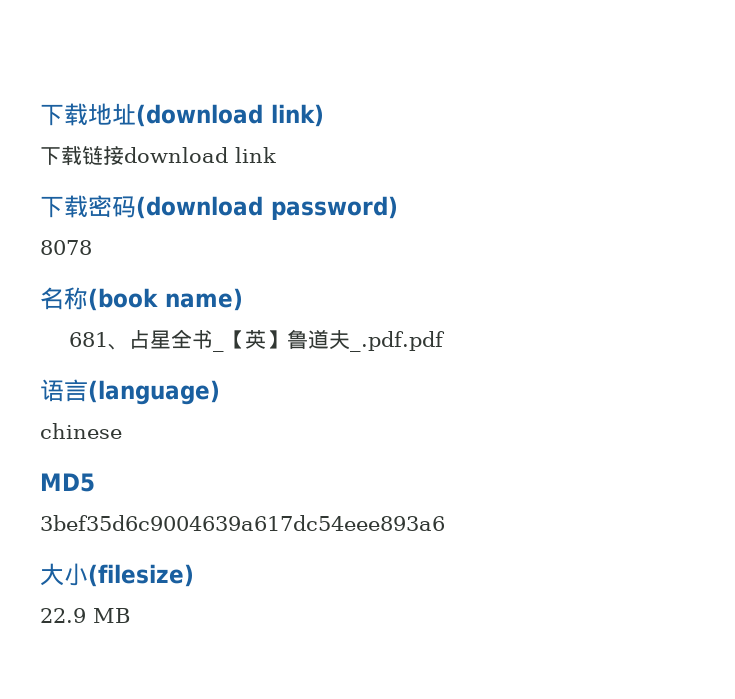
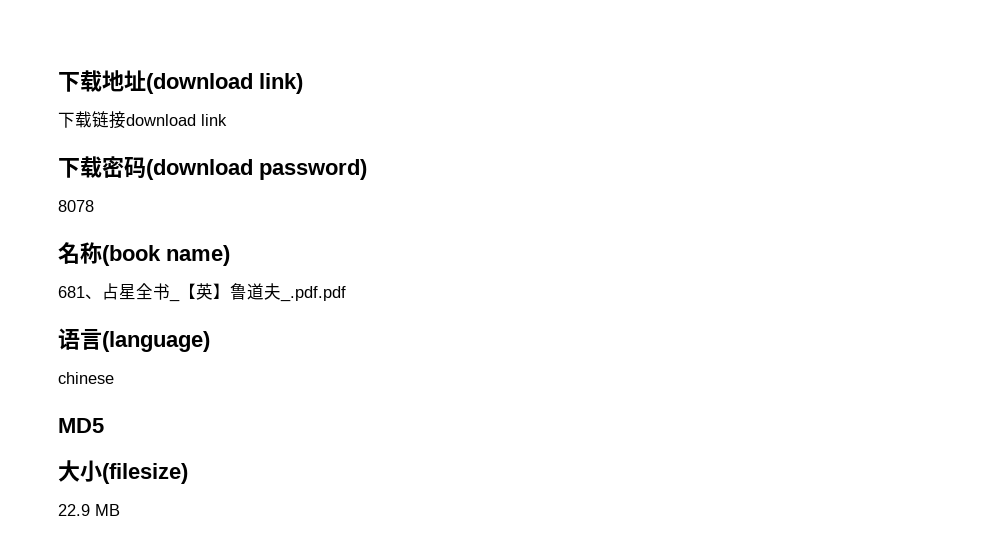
- 3bef35d6c9004639a617dc54eee893a6

